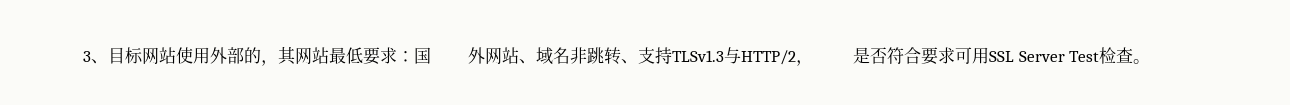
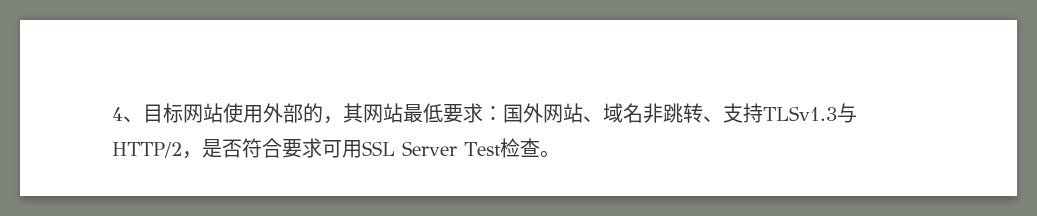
- 3、目标网站使用外部的，其网站最低要求：国外网站、域名非跳转、支持TLSv1.3与HTTP/2，是否符合要求可用SSL Server Test检查。
+ 4、目标网站使用外部的，其网站最低要求：国外网站、域名非跳转、支持TLSv1.3与HTTP/2，是否符合要求可用SSL Server Test检查。

